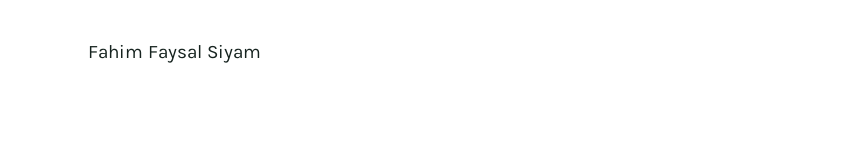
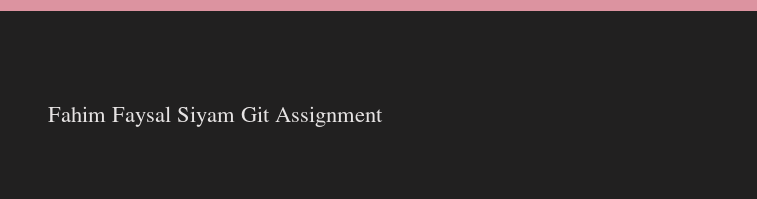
- Fahim Faysal Siyam
+ Fahim Faysal Siyam Git Assignment

